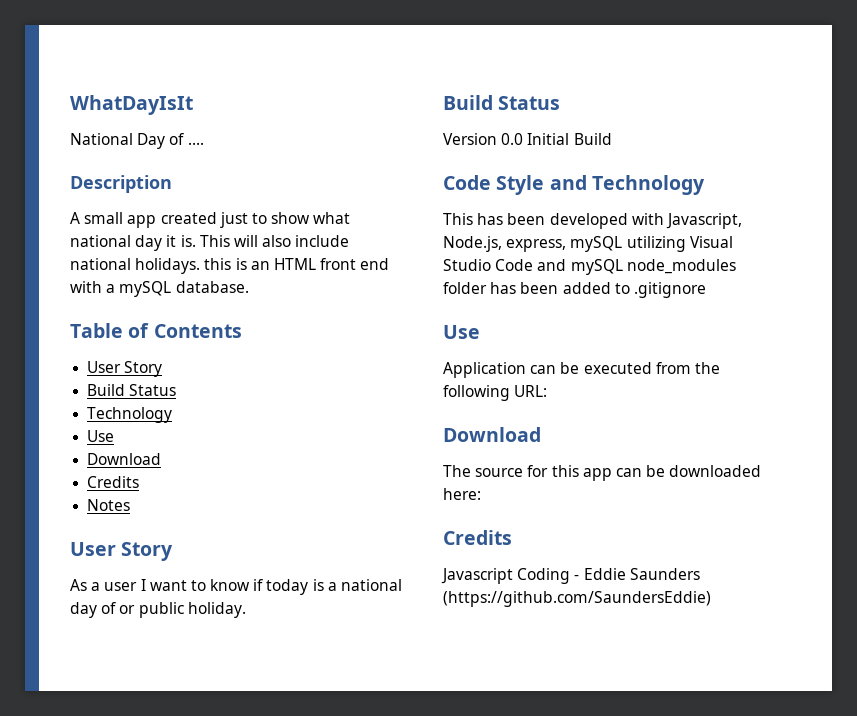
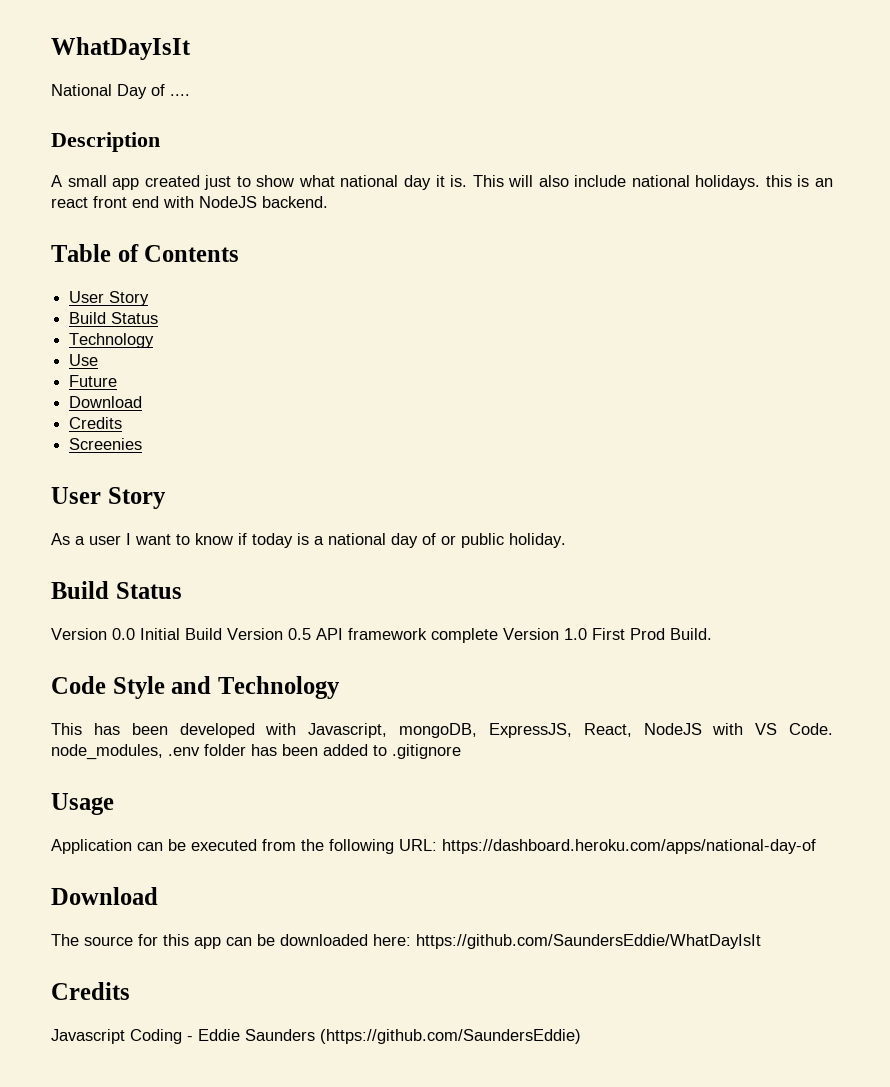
- This will also include national holidays. this is an HTML front end with a mySQL database.
+ This will also include national holidays. this is an react front end with NodeJS backend.
+ Future
- Notes
+ Screenies
- Version 0.0 Initial Build
+ Version 0.0 Initial Build Version 0.5 API framework complete Version 1.0 First Prod Build.
- This has been developed with Javascript, Node.js, express, mySQL utilizing Visual Studio Code and mySQL node_modules folder has been added to .gitignore
- Use
+ This has been developed with Javascript, mongoDB, ExpressJS, React, NodeJS with VS Code. node_modules, .env folder has been added to .gitignore
+ Usage
- Application can be executed from the following URL:
+ Application can be executed from the following URL: https://dashboard.heroku.com/apps/national-day-of
- The source for this app can be downloaded here:
+ The source for this app can be downloaded here: https://github.com/SaundersEddie/WhatDayIsIt

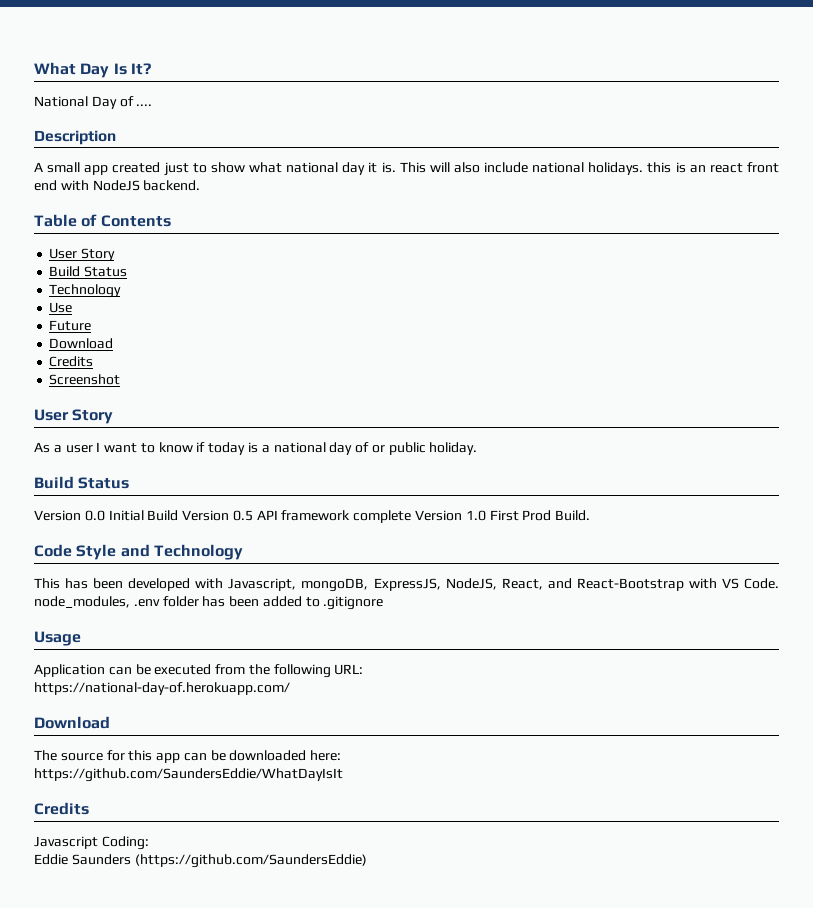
- WhatDayIsIt
+ What Day Is It?
- Screenies
+ Screenshot
- This has been developed with Javascript, mongoDB, ExpressJS, React, NodeJS with VS Code. node_modules, .env folder has been added to .gitignore
+ This has been developed with Javascript, mongoDB, ExpressJS, NodeJS, React, and React-Bootstrap with VS Code. node_modules, .env folder has been added to .gitignore
- Application can be executed from the following URL: https://dashboard.heroku.com/apps/national-day-of
+ Application can be executed from the following URL:
+ https://national-day-of.herokuapp.com/
- The source for this app can be downloaded here: https://github.com/SaundersEddie/WhatDayIsIt
+ The source for this app can be downloaded here:
+ https://github.com/SaundersEddie/WhatDayIsIt
- Javascript Coding - Eddie Saunders (https://github.com/SaundersEddie)
+ Javascript Coding:
+ Eddie Saunders (https://github.com/SaundersEddie)

